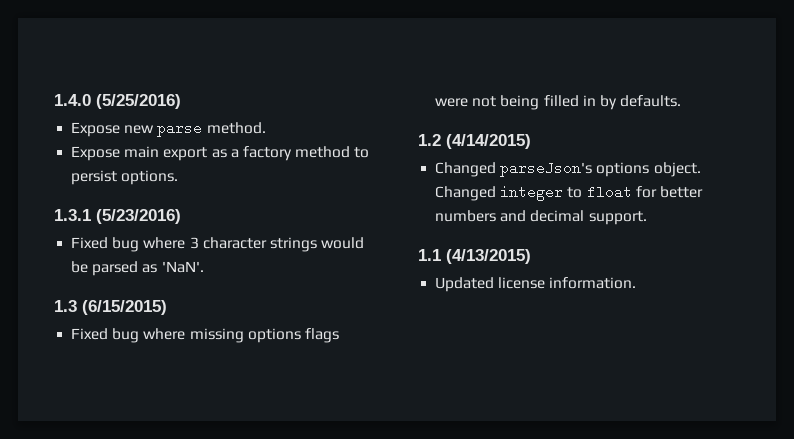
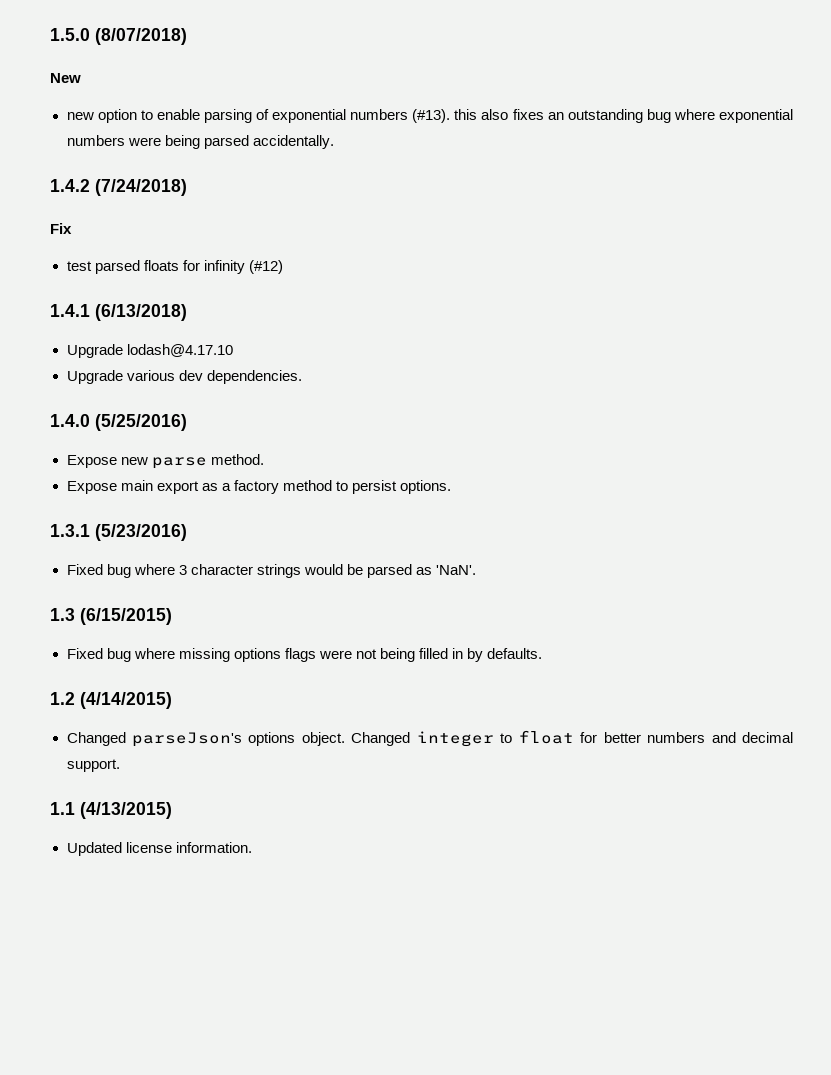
+ 1.5.0 (8/07/2018)
+ New
+ new option to enable parsing of exponential numbers (#13). this also fixes an outstanding bug where exponential numbers were being parsed accidentally.
+ 1.4.2 (7/24/2018)
+ Fix
+ test parsed floats for infinity (#12)
+ 1.4.1 (6/13/2018)
+ Upgrade lodash@4.17.10
+ Upgrade various dev dependencies.

